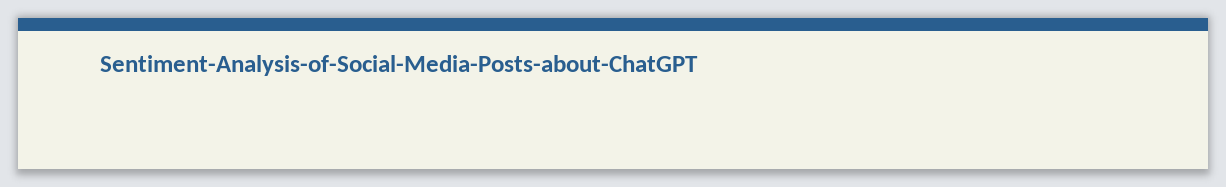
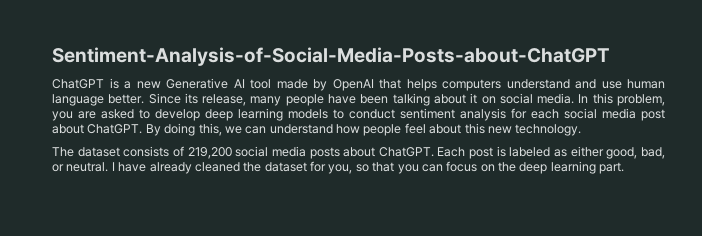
+ ChatGPT is a new Generative AI tool made by OpenAI that helps computers understand and use human language better. Since its release, many people have been talking about it on social media. In this problem, you are asked to develop deep learning models to conduct sentiment analysis for each social media post about ChatGPT. By doing this, we can understand how people feel about this new technology.
+ The dataset consists of 219,200 social media posts about ChatGPT. Each post is labeled as either good, bad, or neutral. I have already cleaned the dataset for you, so that you can focus on the deep learning part.

